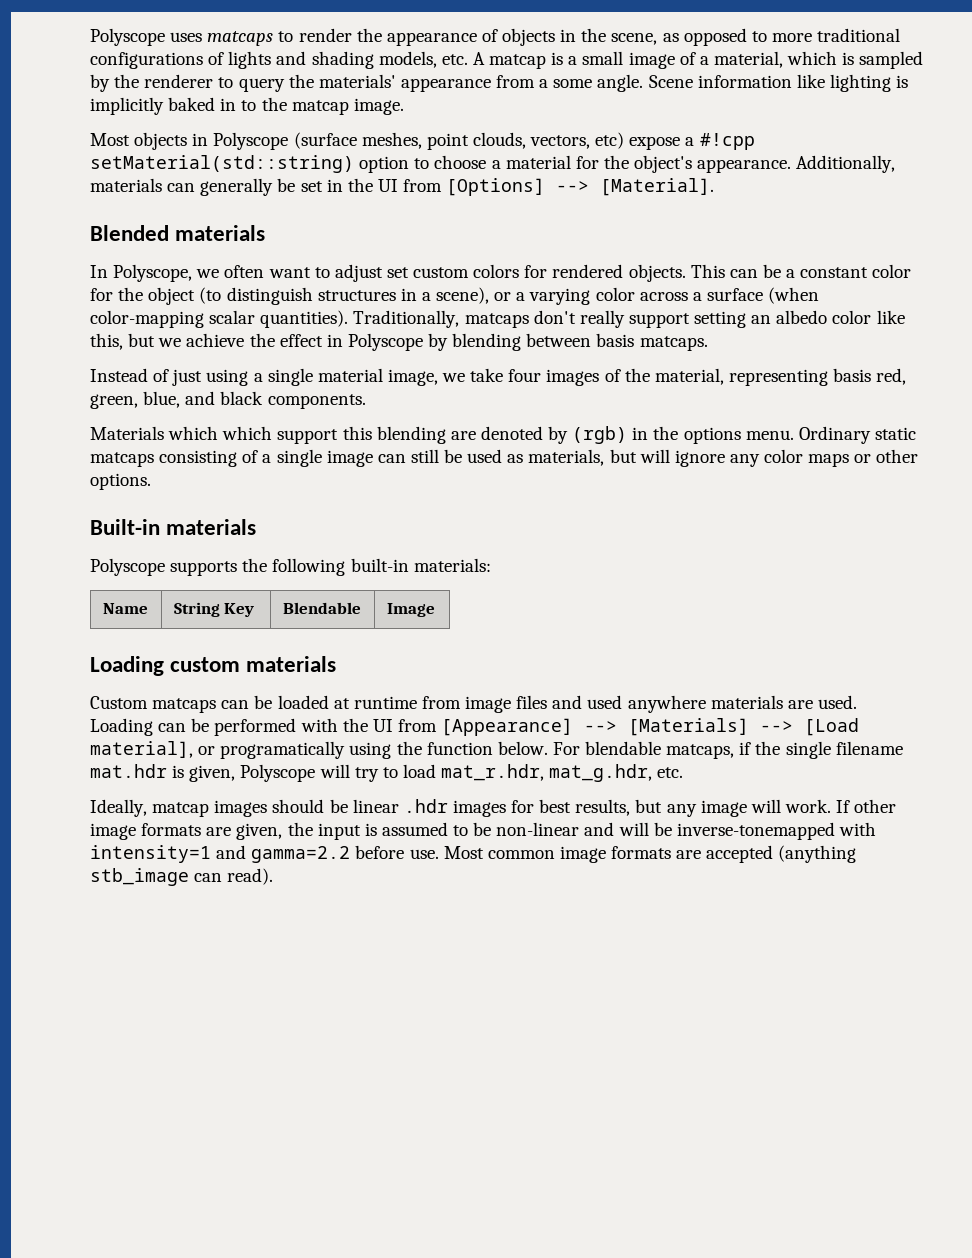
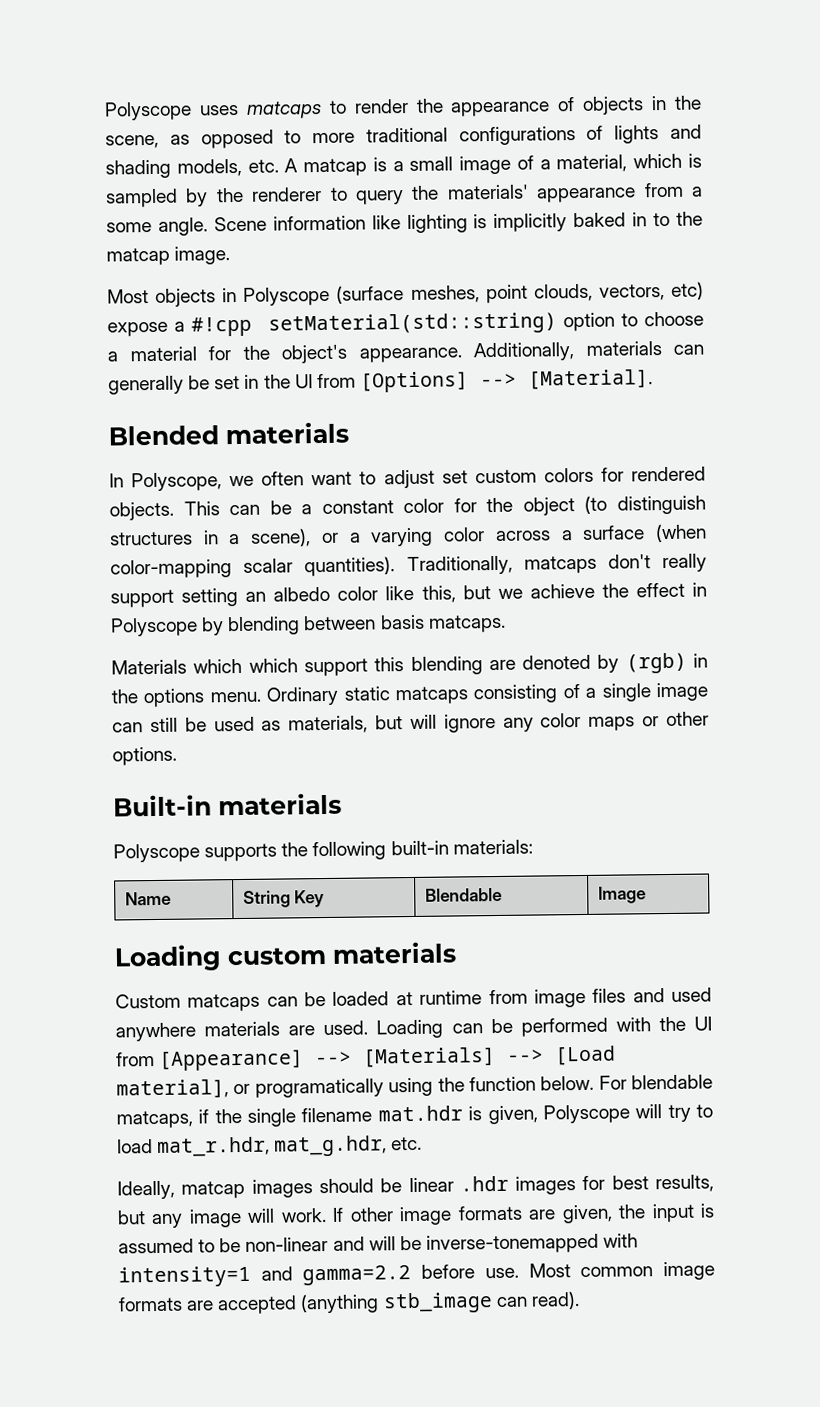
- Instead of just using a single material image, we take four images of the material, representing basis red, green, blue, and black components.

